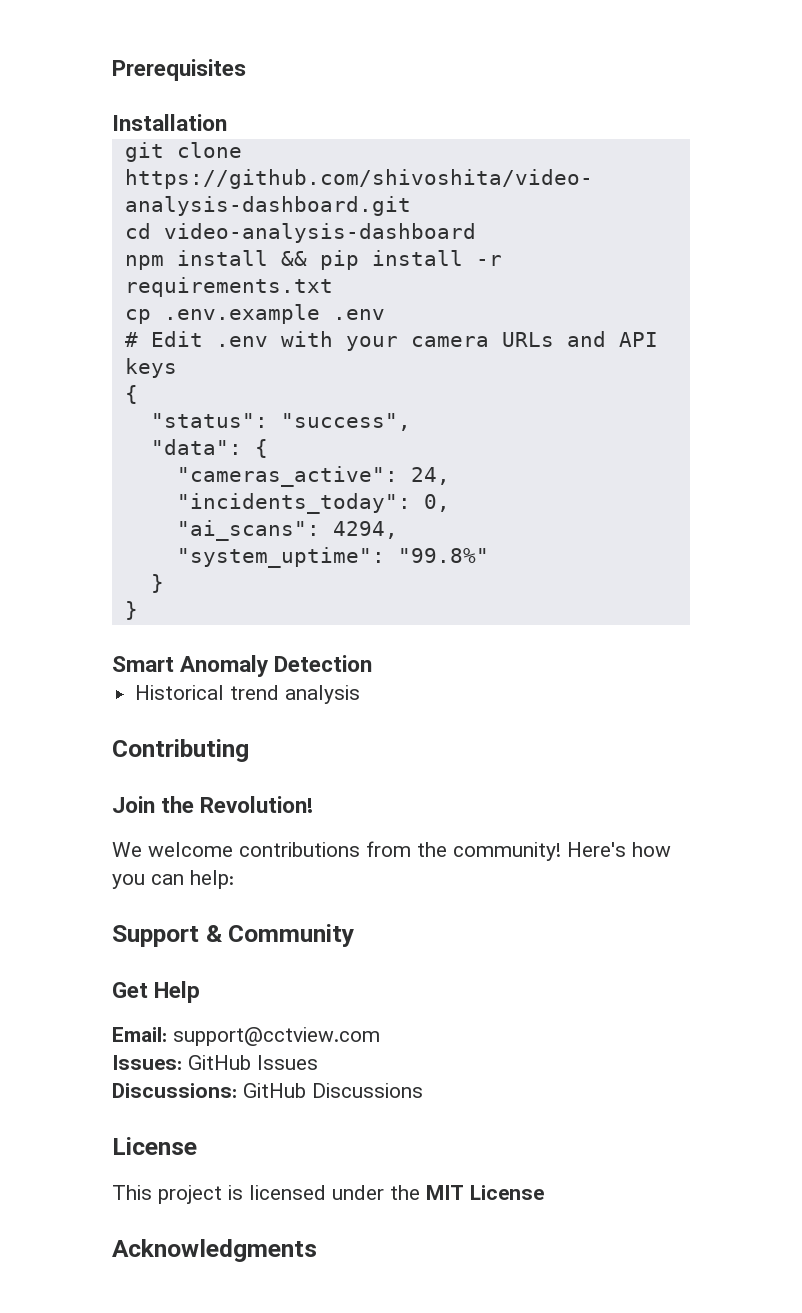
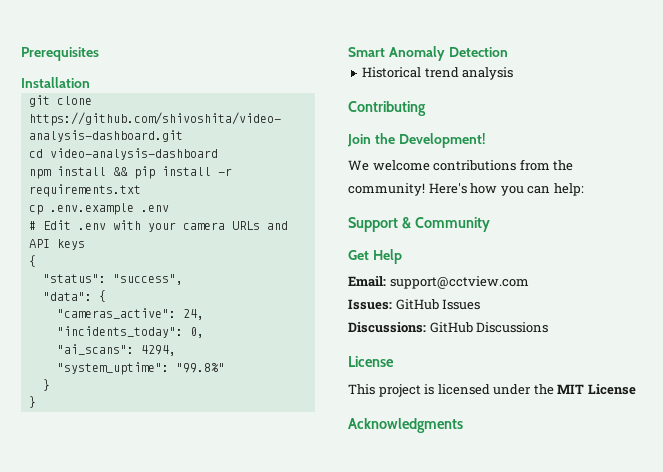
- Join the Revolution!
+ Join the Development!

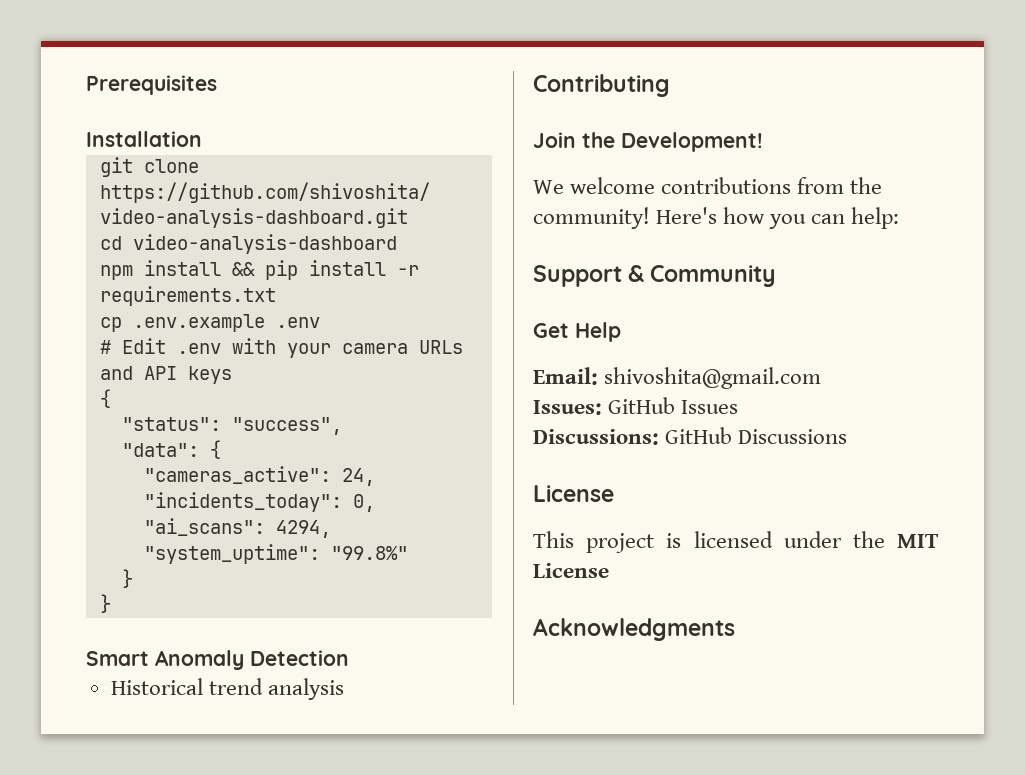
- Email: support@cctview.com
+ Email: shivoshita@gmail.com

